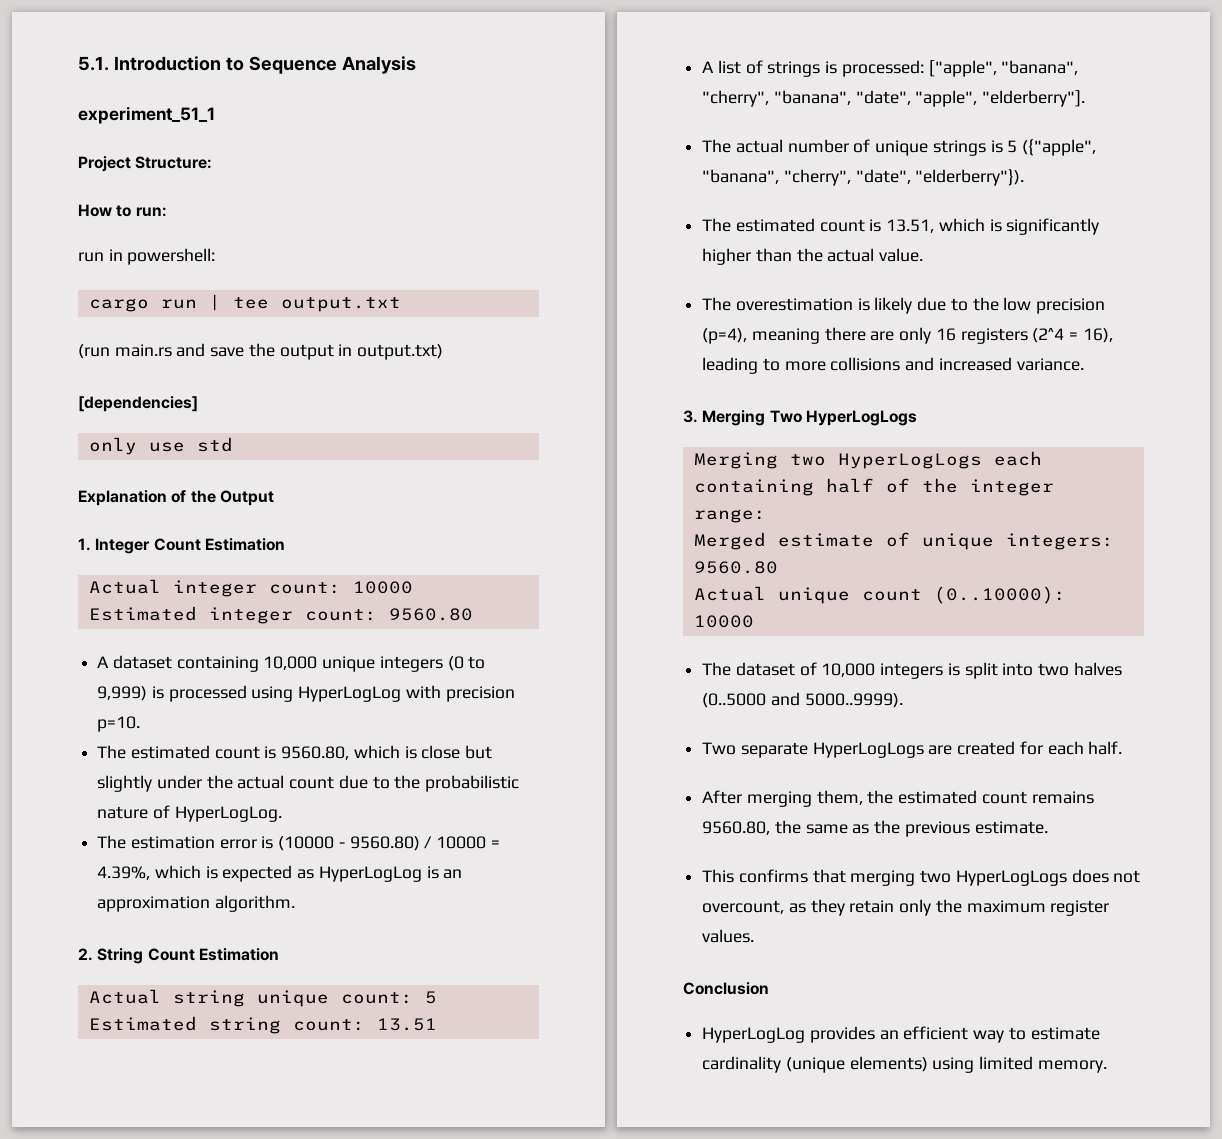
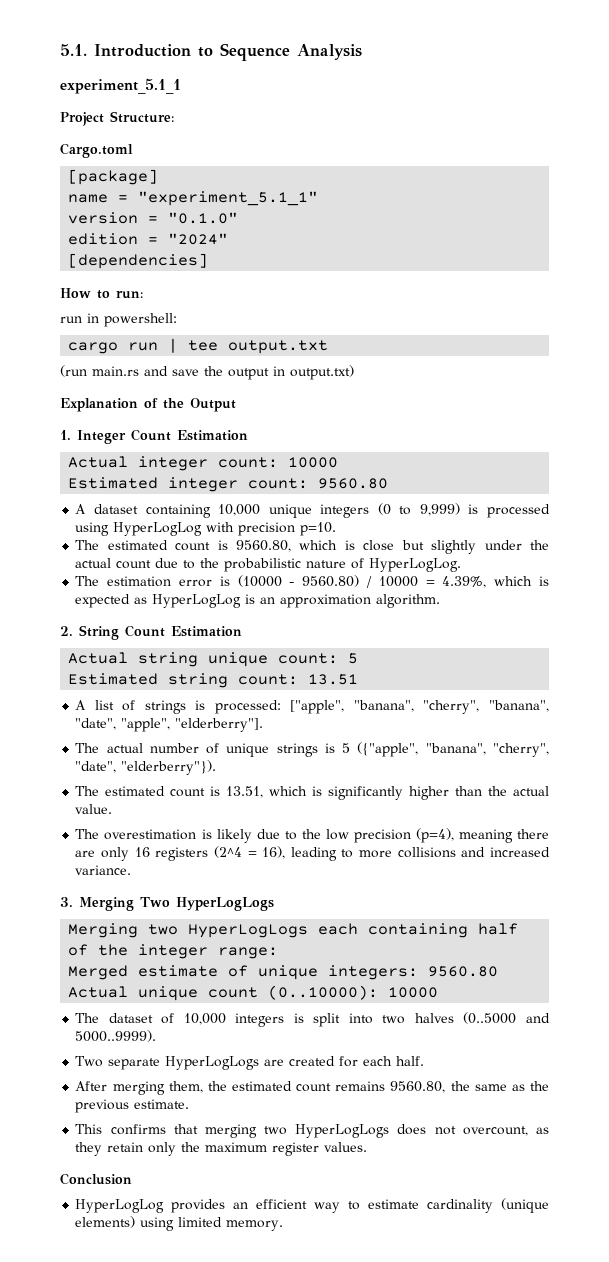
- experiment_51_1
+ experiment_5.1_1
+ Cargo.toml
+ [package]
+ name = "experiment_5.1_1"
+ version = "0.1.0"
+ edition = "2024"
+ [dependencies]
- [dependencies]
- only use std

